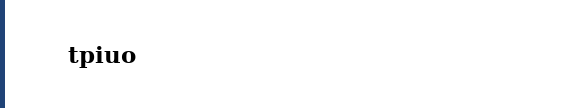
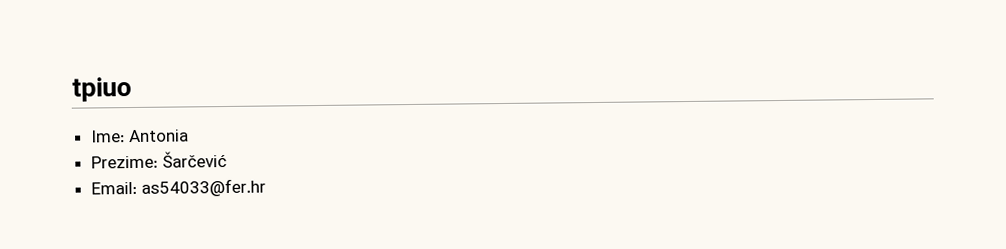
+ Ime: Antonia
+ Prezime: Šarčević
+ Email: as54033@fer.hr

